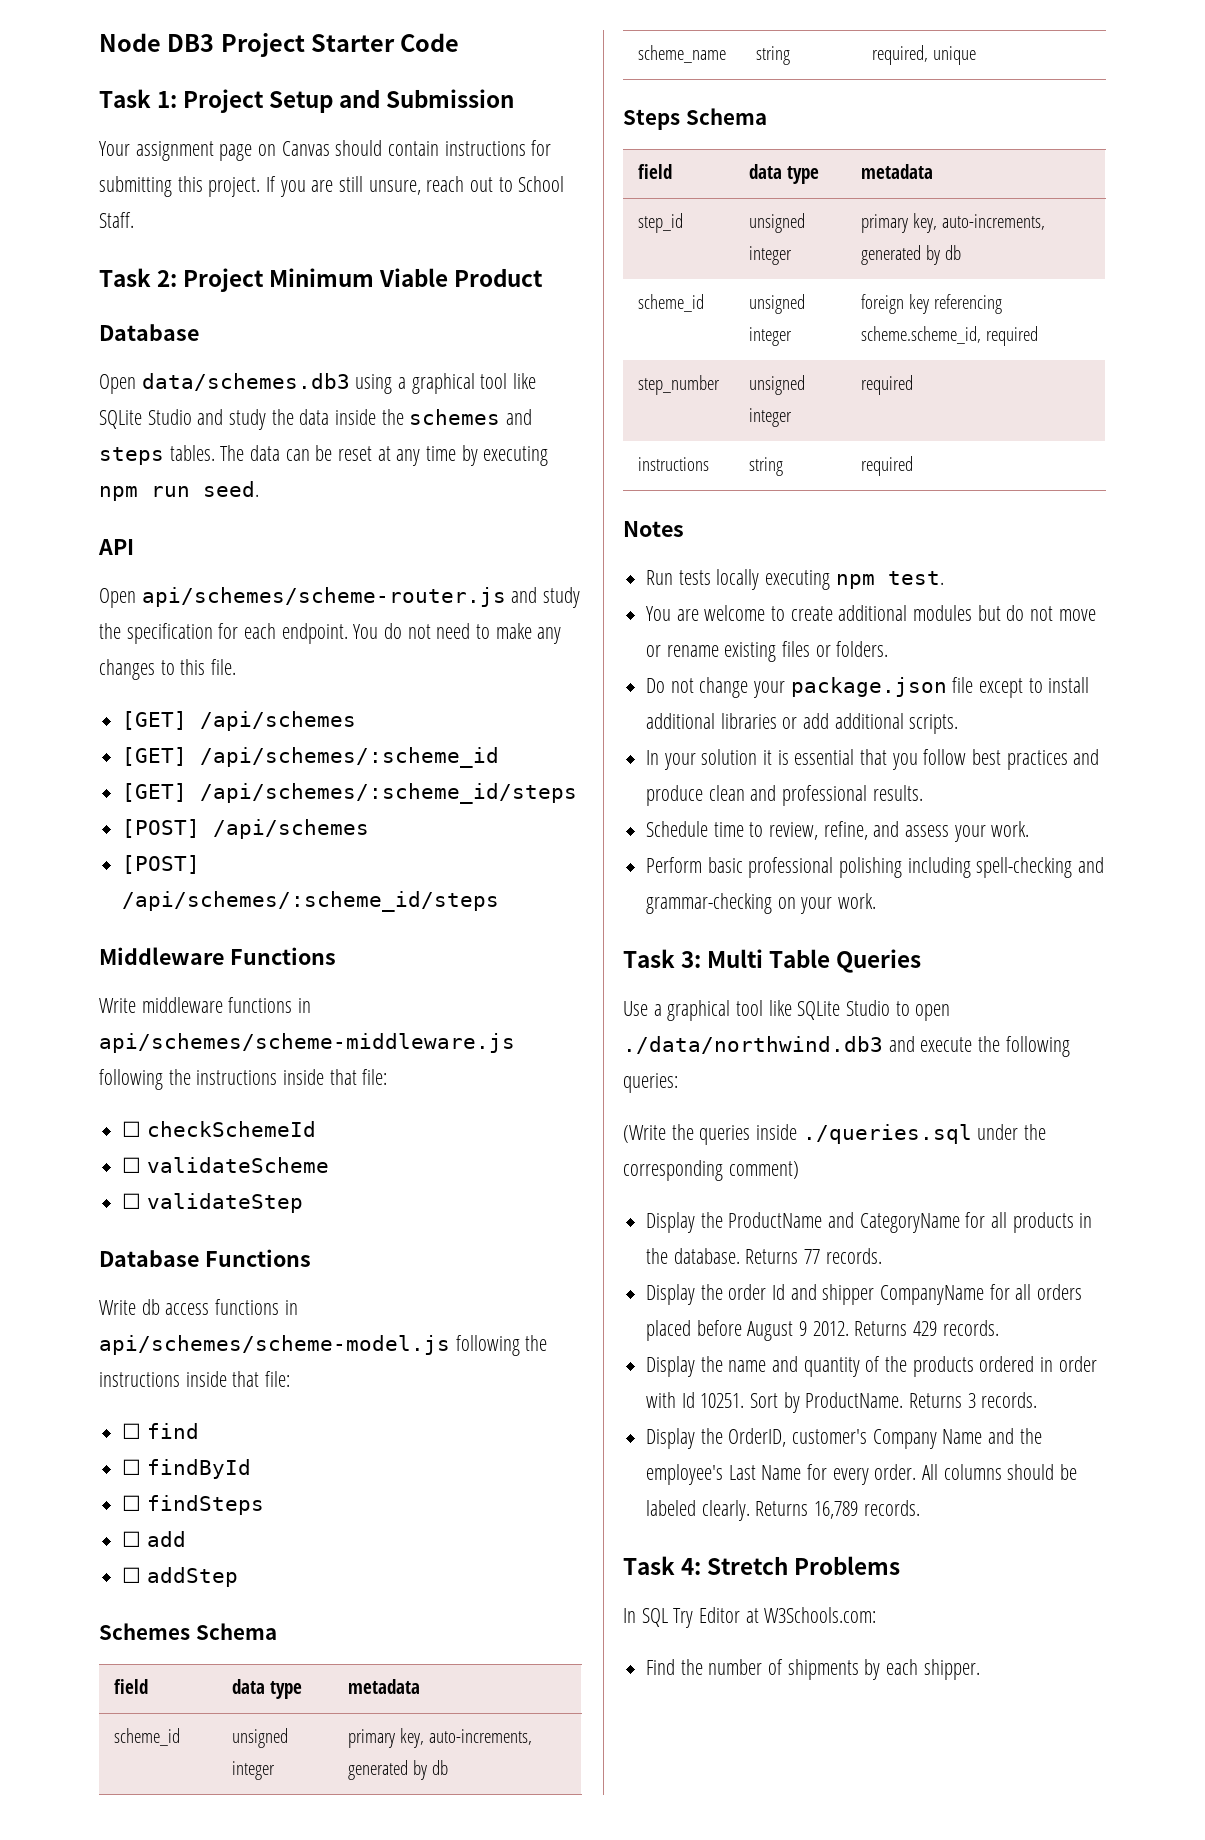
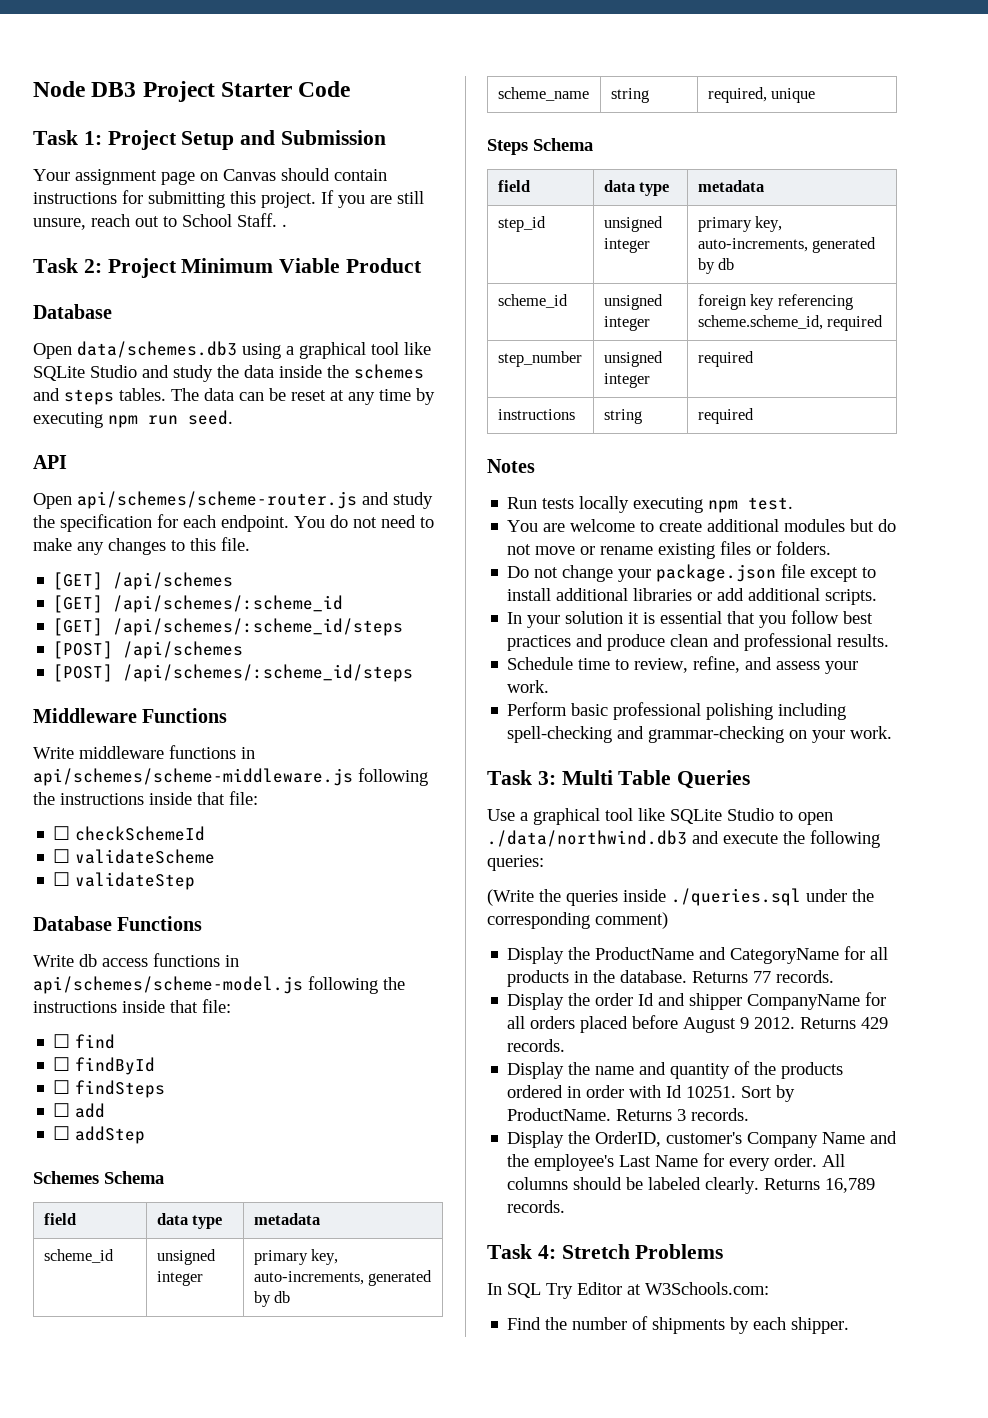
- If you are still unsure, reach out to School Staff.
+ If you are still unsure, reach out to School Staff. .

